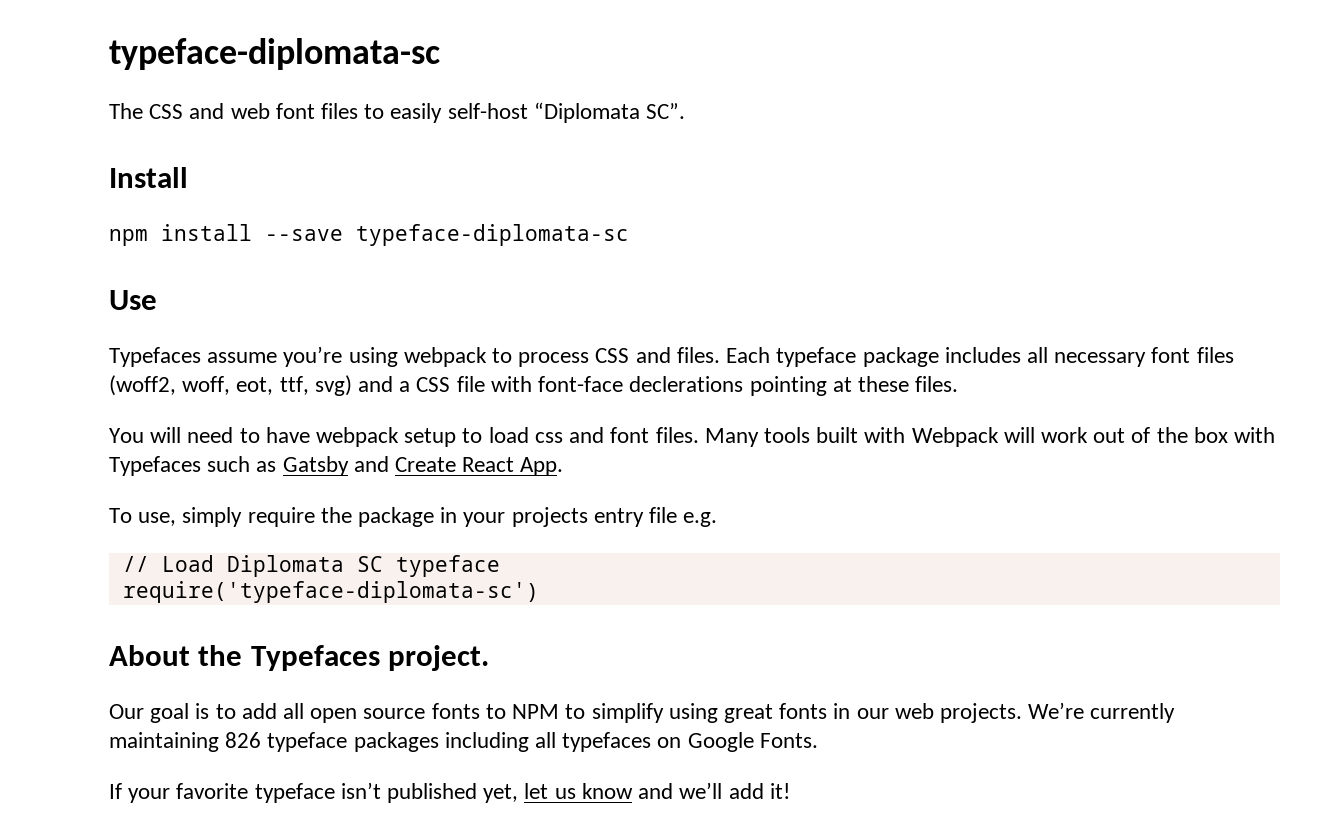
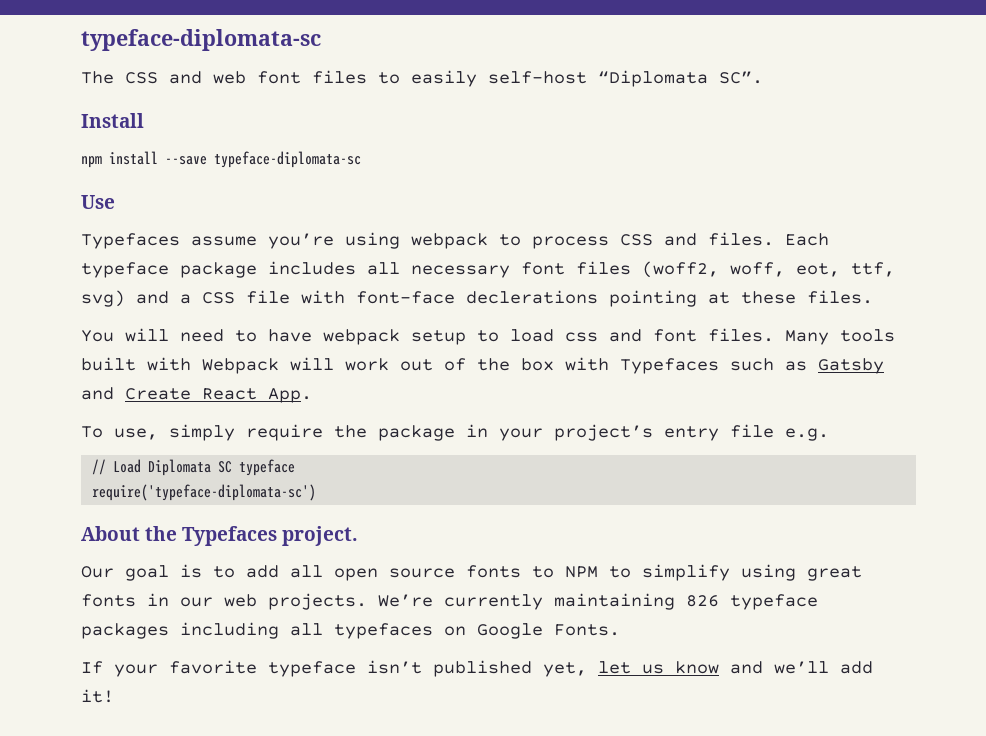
- To use, simply require the package in your projects entry file e.g.
+ To use, simply require the package in your project’s entry file e.g.

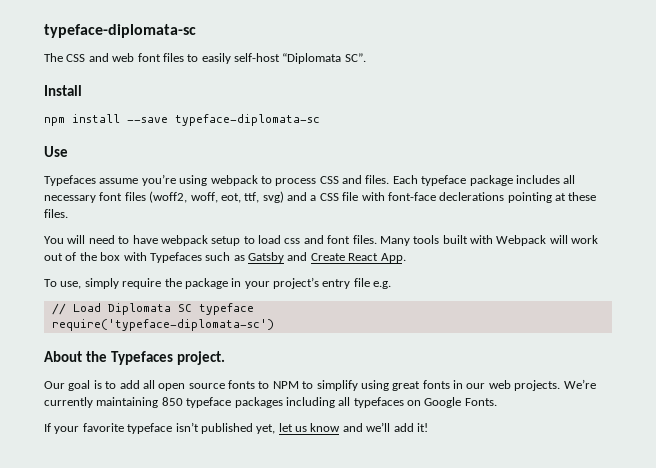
- We’re currently maintaining 826 typeface packages including all typefaces on Google Fonts.
+ We’re currently maintaining 850 typeface packages including all typefaces on Google Fonts.

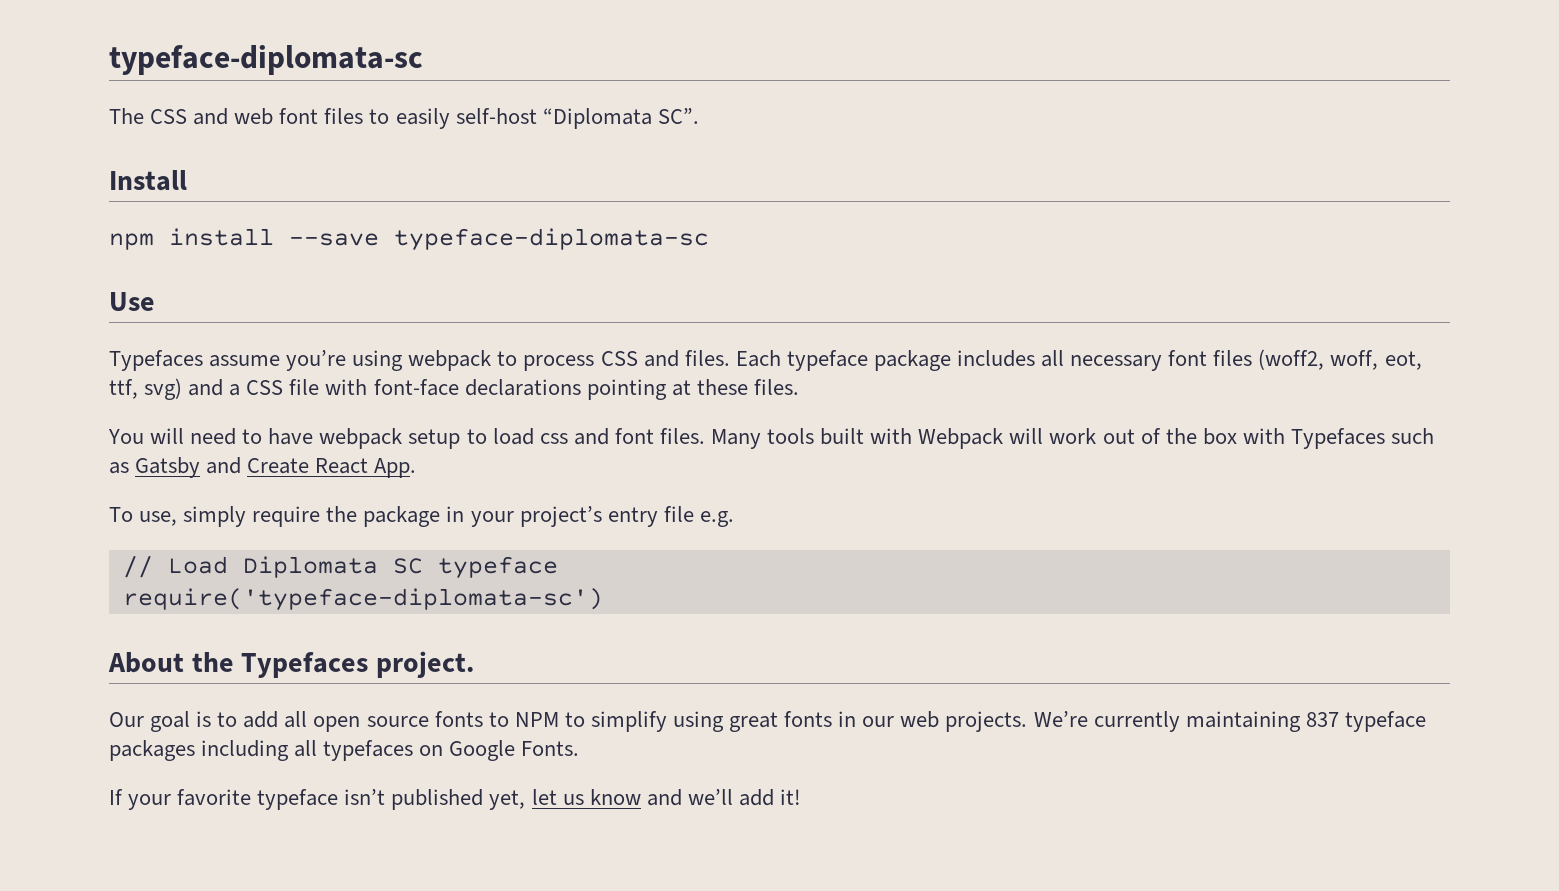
- Each typeface package includes all necessary font files (woff2, woff, eot, ttf, svg) and a CSS file with font-face declerations pointing at these files.
+ Each typeface package includes all necessary font files (woff2, woff, eot, ttf, svg) and a CSS file with font-face declarations pointing at these files.
- We’re currently maintaining 850 typeface packages including all typefaces on Google Fonts.
+ We’re currently maintaining 837 typeface packages including all typefaces on Google Fonts.

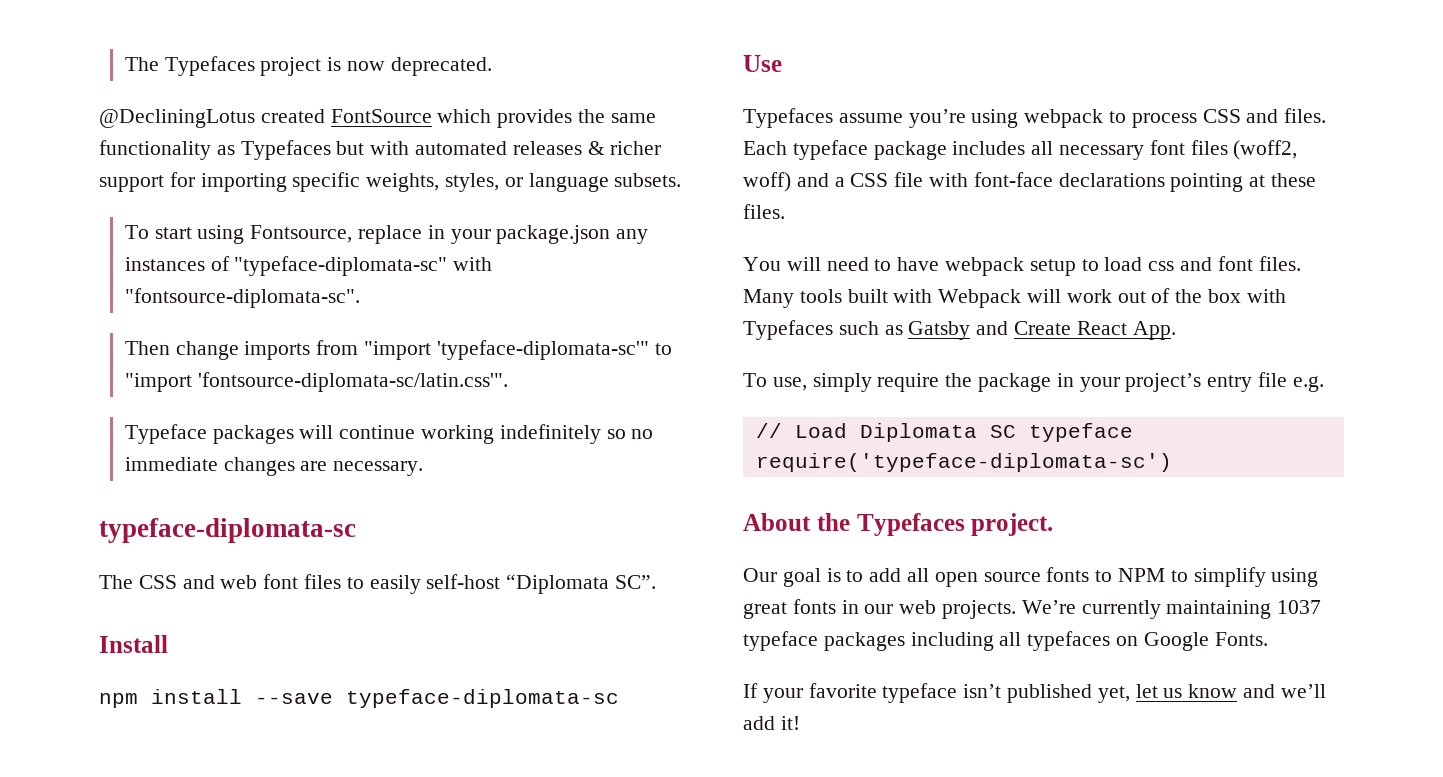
+ The Typefaces project is now deprecated.
+ @DecliningLotus created FontSource which provides the same functionality as Typefaces but with automated releases & richer support for importing specific weights, styles, or language subsets.
+ To start using Fontsource, replace in your package.json any instances of "typeface-diplomata-sc" with "fontsource-diplomata-sc".
+ Then change imports from "import 'typeface-diplomata-sc'" to "import 'fontsource-diplomata-sc/latin.css'".
+ Typeface packages will continue working indefinitely so no immediate changes are necessary.
- Each typeface package includes all necessary font files (woff2, woff, eot, ttf, svg) and a CSS file with font-face declarations pointing at these files.
+ Each typeface package includes all necessary font files (woff2, woff) and a CSS file with font-face declarations pointing at these files.
- We’re currently maintaining 837 typeface packages including all typefaces on Google Fonts.
+ We’re currently maintaining 1037 typeface packages including all typefaces on Google Fonts.

